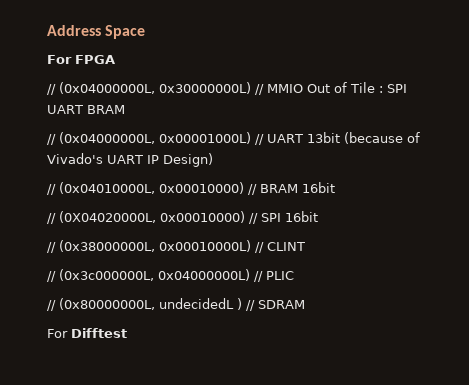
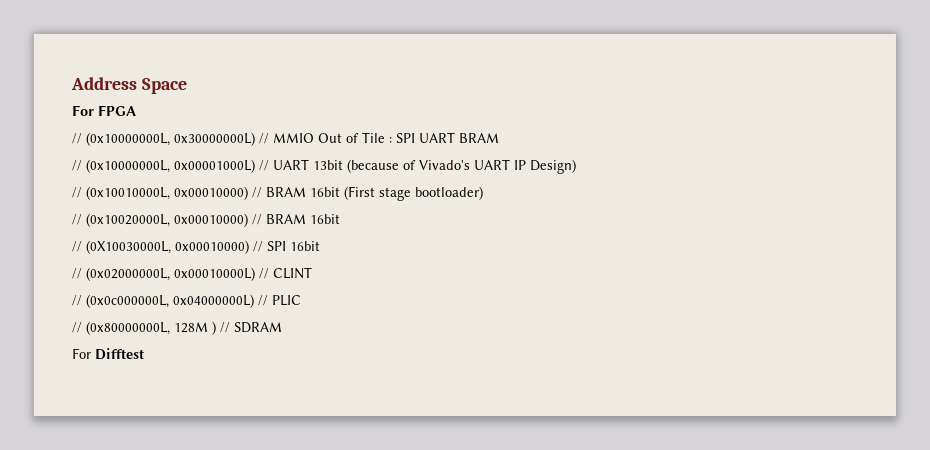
- // (0x04000000L, 0x30000000L) // MMIO Out of Tile : SPI UART BRAM
+ // (0x10000000L, 0x30000000L) // MMIO Out of Tile : SPI UART BRAM
- // (0x04000000L, 0x00001000L) // UART 13bit (because of Vivado's UART IP Design)
+ // (0x10000000L, 0x00001000L) // UART 13bit (because of Vivado's UART IP Design)
- // (0x04010000L, 0x00010000) // BRAM 16bit
+ // (0x10010000L, 0x00010000) // BRAM 16bit (First stage bootloader)
+ // (0x10020000L, 0x00010000) // BRAM 16bit
- // (0X04020000L, 0x00010000) // SPI 16bit
+ // (0X10030000L, 0x00010000) // SPI 16bit
- // (0x38000000L, 0x00010000L) // CLINT
+ // (0x02000000L, 0x00010000L) // CLINT
- // (0x3c000000L, 0x04000000L) // PLIC
+ // (0x0c000000L, 0x04000000L) // PLIC
- // (0x80000000L, undecidedL ) // SDRAM
+ // (0x80000000L, 128M ) // SDRAM

